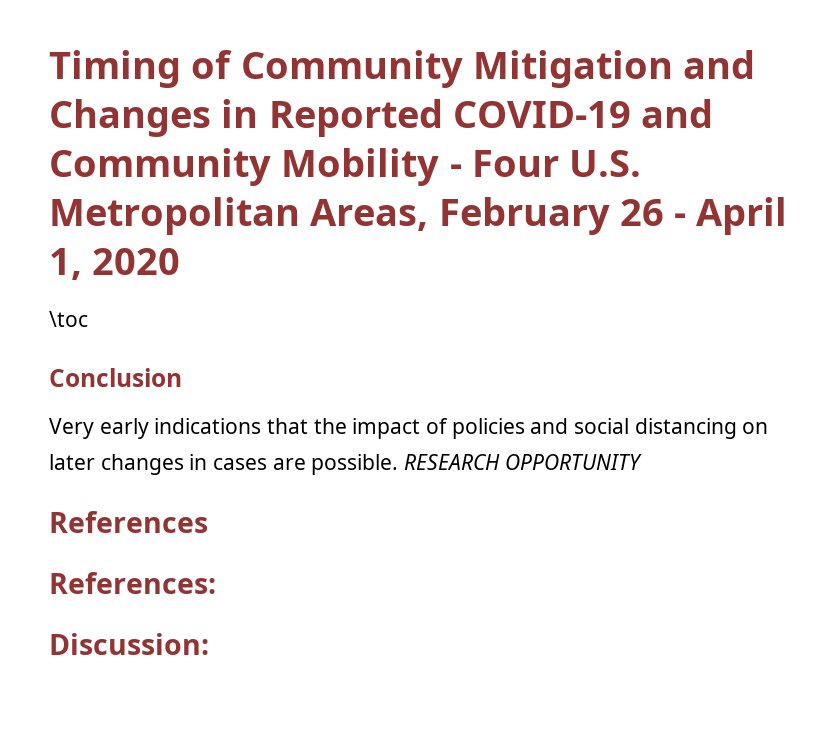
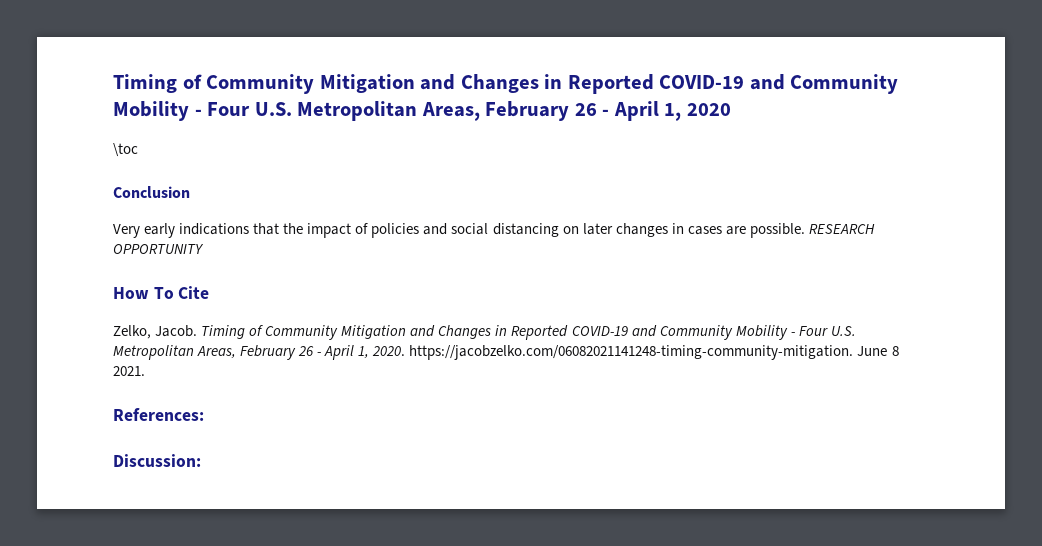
- References
+ How To Cite
+ Zelko, Jacob. Timing of Community Mitigation and Changes in Reported COVID-19 and Community Mobility - Four U.S. Metropolitan Areas, February 26 - April 1, 2020. https://jacobzelko.com/06082021141248-timing-community-mitigation. June 8 2021.

